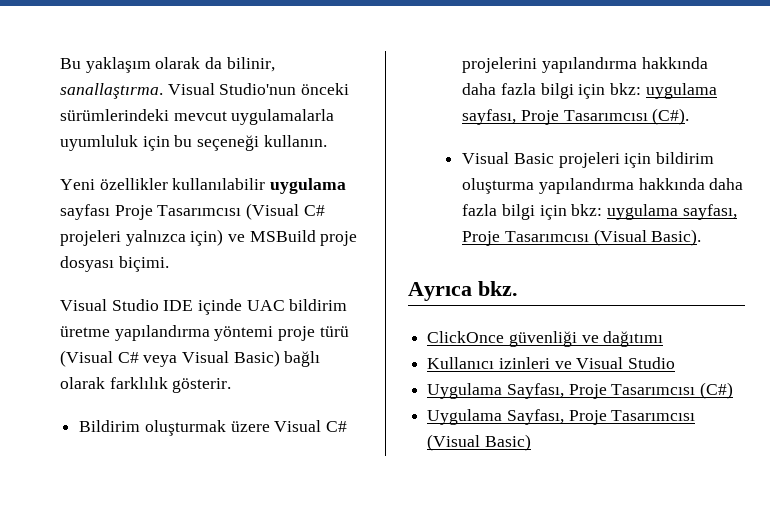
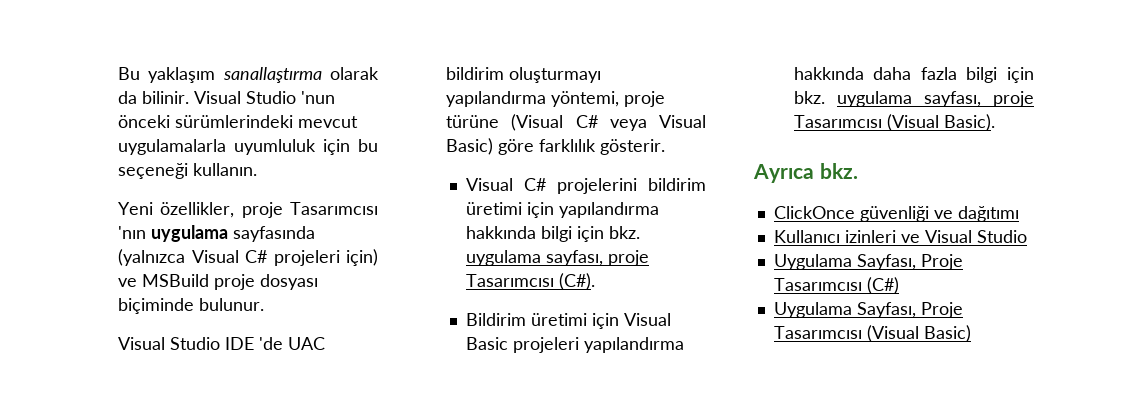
- Bu yaklaşım olarak da bilinir, sanallaştırma. Visual Studio'nun önceki sürümlerindeki mevcut uygulamalarla uyumluluk için bu seçeneği kullanın.
+ Bu yaklaşım sanallaştırma olarak da bilinir. Visual Studio 'nun önceki sürümlerindeki mevcut uygulamalarla uyumluluk için bu seçeneği kullanın.
- Yeni özellikler kullanılabilir uygulama sayfası Proje Tasarımcısı (Visual C# projeleri yalnızca için) ve MSBuild proje dosyası biçimi.
+ Yeni özellikler, proje Tasarımcısı 'nın uygulama sayfasında (yalnızca Visual C# projeleri için) ve MSBuild proje dosyası biçiminde bulunur.
- Visual Studio IDE içinde UAC bildirim üretme yapılandırma yöntemi proje türü (Visual C# veya Visual Basic) bağlı olarak farklılık gösterir.
+ Visual Studio IDE 'de UAC bildirim oluşturmayı yapılandırma yöntemi, proje türüne (Visual C# veya Visual Basic) göre farklılık gösterir.
- Bildirim oluşturmak üzere Visual C# projelerini yapılandırma hakkında daha fazla bilgi için bkz: uygulama sayfası, Proje Tasarımcısı (C#).
- Visual Basic projeleri için bildirim oluşturma yapılandırma hakkında daha fazla bilgi için bkz: uygulama sayfası, Proje Tasarımcısı (Visual Basic).
+ Visual C# projelerini bildirim üretimi için yapılandırma hakkında bilgi için bkz. uygulama sayfası, proje Tasarımcısı (C#).
+ Bildirim üretimi için Visual Basic projeleri yapılandırma hakkında daha fazla bilgi için bkz. uygulama sayfası, proje Tasarımcısı (Visual Basic).

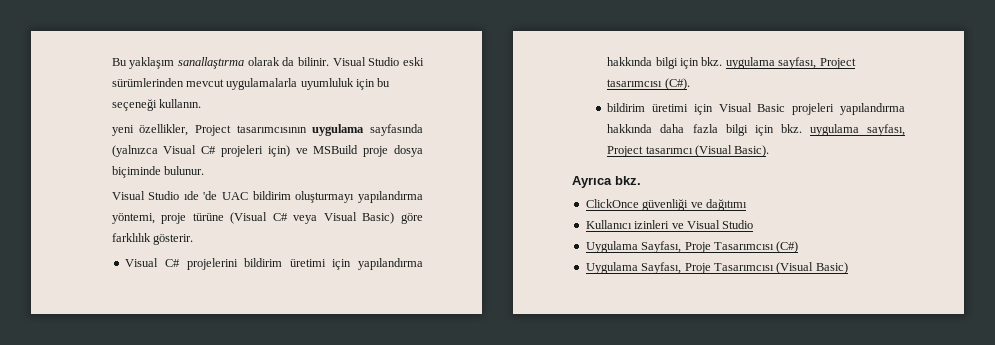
- Visual Studio 'nun önceki sürümlerindeki mevcut uygulamalarla uyumluluk için bu seçeneği kullanın.
+ Visual Studio eski sürümlerinden mevcut uygulamalarla uyumluluk için bu seçeneği kullanın.
- Yeni özellikler, proje Tasarımcısı 'nın uygulama sayfasında (yalnızca Visual C# projeleri için) ve MSBuild proje dosyası biçiminde bulunur.
+ yeni özellikler, Project tasarımcısının uygulama sayfasında (yalnızca Visual C# projeleri için) ve MSBuild proje dosya biçiminde bulunur.
- Visual Studio IDE 'de UAC bildirim oluşturmayı yapılandırma yöntemi, proje türüne (Visual C# veya Visual Basic) göre farklılık gösterir.
+ Visual Studio ıde 'de UAC bildirim oluşturmayı yapılandırma yöntemi, proje türüne (Visual C# veya Visual Basic) göre farklılık gösterir.
- Visual C# projelerini bildirim üretimi için yapılandırma hakkında bilgi için bkz. uygulama sayfası, proje Tasarımcısı (C#).
+ Visual C# projelerini bildirim üretimi için yapılandırma hakkında bilgi için bkz. uygulama sayfası, Project tasarımcısı (C#).
- Bildirim üretimi için Visual Basic projeleri yapılandırma hakkında daha fazla bilgi için bkz. uygulama sayfası, proje Tasarımcısı (Visual Basic).
+ bildirim üretimi için Visual Basic projeleri yapılandırma hakkında daha fazla bilgi için bkz. uygulama sayfası, Project tasarımcı (Visual Basic).

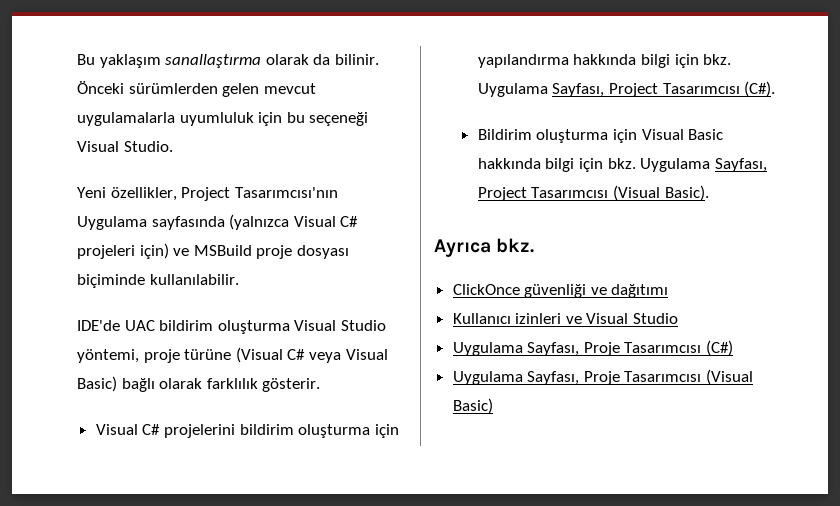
- Visual Studio eski sürümlerinden mevcut uygulamalarla uyumluluk için bu seçeneği kullanın.
- yeni özellikler, Project tasarımcısının uygulama sayfasında (yalnızca Visual C# projeleri için) ve MSBuild proje dosya biçiminde bulunur.
- Visual Studio ıde 'de UAC bildirim oluşturmayı yapılandırma yöntemi, proje türüne (Visual C# veya Visual Basic) göre farklılık gösterir.
+ Önceki sürümlerden gelen mevcut uygulamalarla uyumluluk için bu seçeneği Visual Studio.
+ Yeni özellikler, Project Tasarımcısı'nın Uygulama sayfasında (yalnızca Visual C# projeleri için) ve MSBuild proje dosyası biçiminde kullanılabilir.
+ IDE'de UAC bildirim oluşturma Visual Studio yöntemi, proje türüne (Visual C# veya Visual Basic) bağlı olarak farklılık gösterir.
- Visual C# projelerini bildirim üretimi için yapılandırma hakkında bilgi için bkz. uygulama sayfası, Project tasarımcısı (C#).
+ Visual C# projelerini bildirim oluşturma için yapılandırma hakkında bilgi için bkz. Uygulama Sayfası, Project Tasarımcısı (C#).
- bildirim üretimi için Visual Basic projeleri yapılandırma hakkında daha fazla bilgi için bkz. uygulama sayfası, Project tasarımcı (Visual Basic).
+ Bildirim oluşturma için Visual Basic hakkında bilgi için bkz. Uygulama Sayfası, Project Tasarımcısı (Visual Basic).

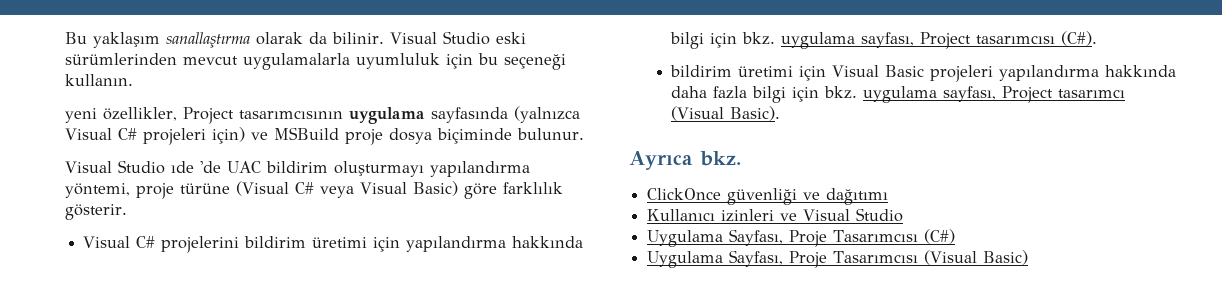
- Önceki sürümlerden gelen mevcut uygulamalarla uyumluluk için bu seçeneği Visual Studio.
- Yeni özellikler, Project Tasarımcısı'nın Uygulama sayfasında (yalnızca Visual C# projeleri için) ve MSBuild proje dosyası biçiminde kullanılabilir.
- IDE'de UAC bildirim oluşturma Visual Studio yöntemi, proje türüne (Visual C# veya Visual Basic) bağlı olarak farklılık gösterir.
+ Visual Studio eski sürümlerinden mevcut uygulamalarla uyumluluk için bu seçeneği kullanın.
+ yeni özellikler, Project tasarımcısının uygulama sayfasında (yalnızca Visual C# projeleri için) ve MSBuild proje dosya biçiminde bulunur.
+ Visual Studio ıde 'de UAC bildirim oluşturmayı yapılandırma yöntemi, proje türüne (Visual C# veya Visual Basic) göre farklılık gösterir.
- Visual C# projelerini bildirim oluşturma için yapılandırma hakkında bilgi için bkz. Uygulama Sayfası, Project Tasarımcısı (C#).
+ Visual C# projelerini bildirim üretimi için yapılandırma hakkında bilgi için bkz. uygulama sayfası, Project tasarımcısı (C#).
- Bildirim oluşturma için Visual Basic hakkında bilgi için bkz. Uygulama Sayfası, Project Tasarımcısı (Visual Basic).
+ bildirim üretimi için Visual Basic projeleri yapılandırma hakkında daha fazla bilgi için bkz. uygulama sayfası, Project tasarımcı (Visual Basic).

